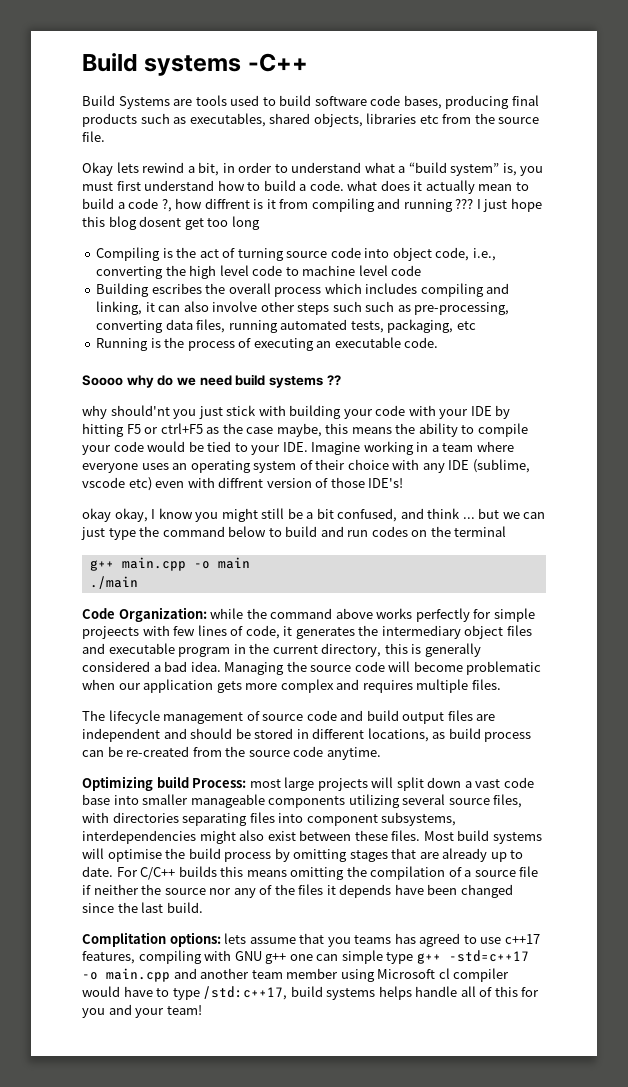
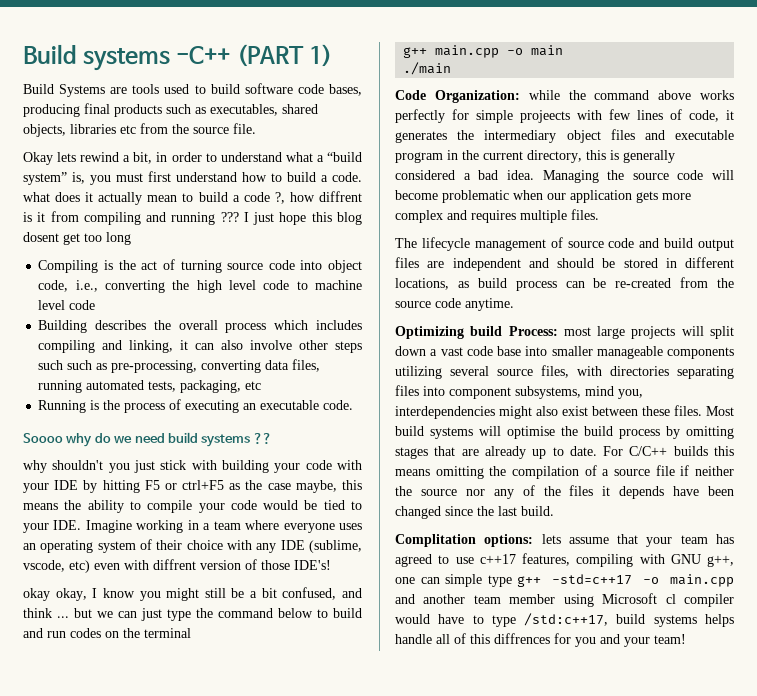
- Build systems -C++
+ Build systems -C++ (PART 1)
- Building escribes the overall process which includes compiling and linking, it can also involve other steps such such as pre-processing, converting data files, running automated tests, packaging, etc
+ Building describes the overall process which includes compiling and linking, it can also involve other steps such such as pre-processing, converting data files, running automated tests, packaging, etc
- why should'nt you just stick with building your code with your IDE by hitting F5 or ctrl+F5 as the case maybe, this means the ability to compile your code would be tied to your IDE. Imagine working in a team where everyone uses an operating system of their choice with any IDE (sublime, vscode etc) even with diffrent version of those IDE's!
+ why shouldn't you just stick with building your code with your IDE by hitting F5 or ctrl+F5 as the case maybe, this means the ability to compile your code would be tied to your IDE. Imagine working in a team where everyone uses an operating system of their choice with any IDE (sublime, vscode, etc) even with diffrent version of those IDE's!
- Optimizing build Process: most large projects will split down a vast code base into smaller manageable components utilizing several source files, with directories separating files into component subsystems, interdependencies might also exist between these files.
+ Optimizing build Process: most large projects will split down a vast code base into smaller manageable components utilizing several source files, with directories separating files into component subsystems, mind you, interdependencies might also exist between these files.
- Complitation options: lets assume that you teams has agreed to use c++17 features, compiling with GNU g++ one can simple type g++ -std=c++17 -o main.cpp and another team member using Microsoft cl compiler would have to type /std:c++17, build systems helps handle all of this for you and your team!
+ Complitation options: lets assume that your team has agreed to use c++17 features, compiling with GNU g++, one can simple type g++ -std=c++17 -o main.cpp and another team member using Microsoft cl compiler would have to type /std:c++17, build systems helps handle all of this diffrences for you and your team!

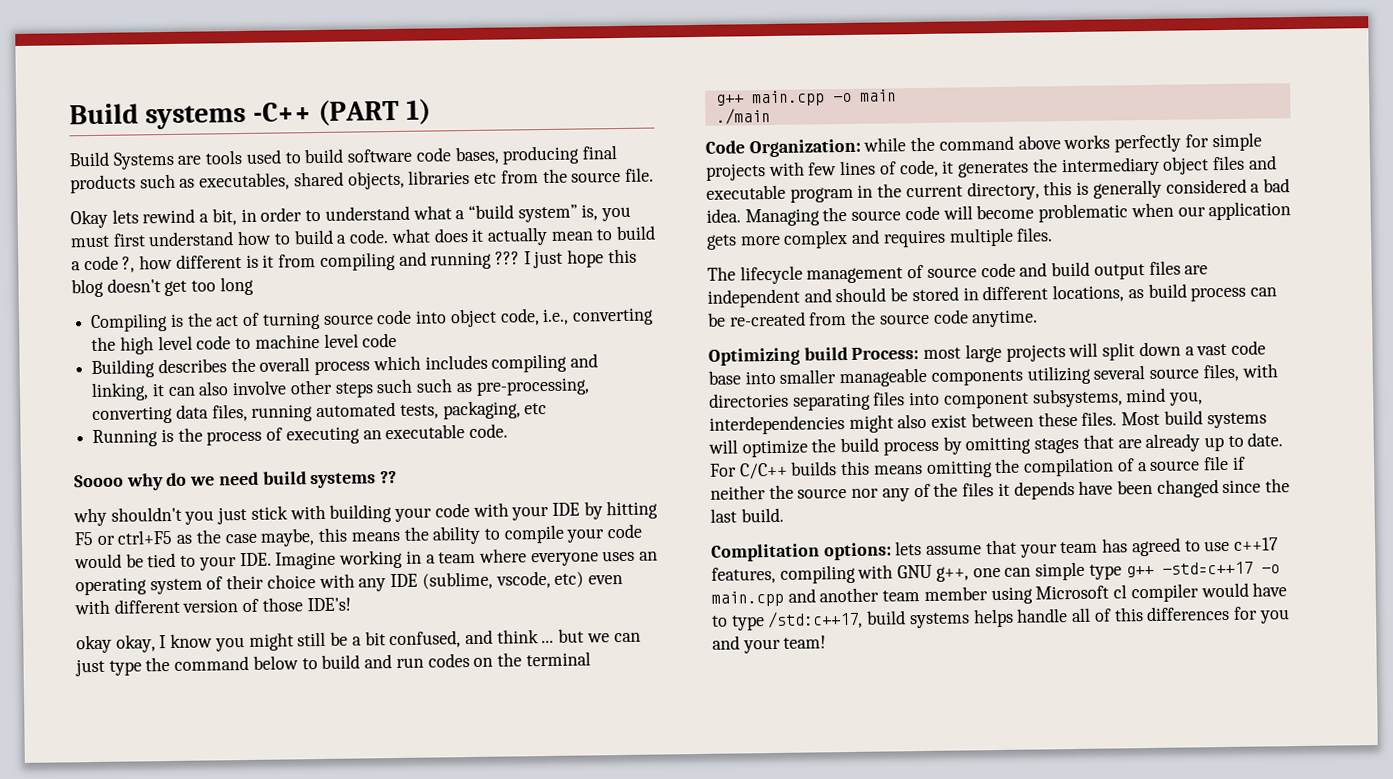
- Okay lets rewind a bit, in order to understand what a “build system” is, you must first understand how to build a code. what does it actually mean to build a code ?, how diffrent is it from compiling and running ???
+ Okay lets rewind a bit, in order to understand what a “build system” is, you must first understand how to build a code. what does it actually mean to build a code ?, how different is it from compiling and running ???
- I just hope this blog dosent get too long
+ I just hope this blog doesn't get too long
- why shouldn't you just stick with building your code with your IDE by hitting F5 or ctrl+F5 as the case maybe, this means the ability to compile your code would be tied to your IDE. Imagine working in a team where everyone uses an operating system of their choice with any IDE (sublime, vscode, etc) even with diffrent version of those IDE's!
+ why shouldn't you just stick with building your code with your IDE by hitting F5 or ctrl+F5 as the case maybe, this means the ability to compile your code would be tied to your IDE. Imagine working in a team where everyone uses an operating system of their choice with any IDE (sublime, vscode, etc) even with different version of those IDE's!
- Code Organization: while the command above works perfectly for simple projeects with few lines of code, it generates the intermediary object files and executable program in the current directory, this is generally considered a bad idea.
+ Code Organization: while the command above works perfectly for simple projects with few lines of code, it generates the intermediary object files and executable program in the current directory, this is generally considered a bad idea.
- Most build systems will optimise the build process by omitting stages that are already up to date.
+ Most build systems will optimize the build process by omitting stages that are already up to date.
- Complitation options: lets assume that your team has agreed to use c++17 features, compiling with GNU g++, one can simple type g++ -std=c++17 -o main.cpp and another team member using Microsoft cl compiler would have to type /std:c++17, build systems helps handle all of this diffrences for you and your team!
+ Complitation options: lets assume that your team has agreed to use c++17 features, compiling with GNU g++, one can simple type g++ -std=c++17 -o main.cpp and another team member using Microsoft cl compiler would have to type /std:c++17, build systems helps handle all of this differences for you and your team!

